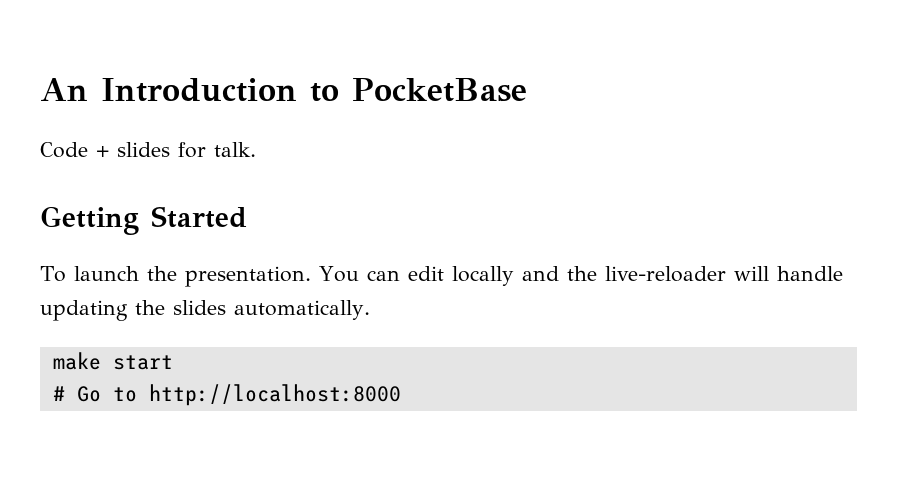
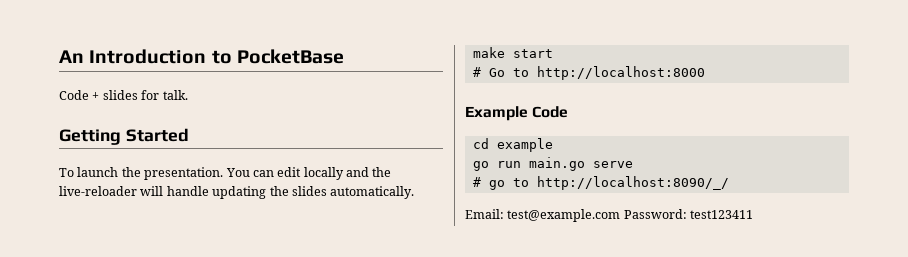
+ Example Code
+ cd example
+ go run main.go serve
+ # go to http://localhost:8090/_/
+ Email: test@example.com Password: test123411

